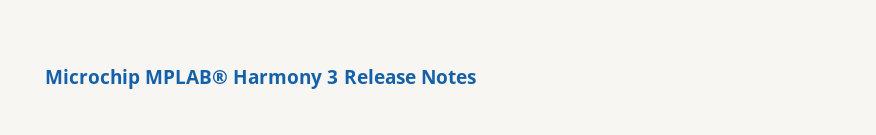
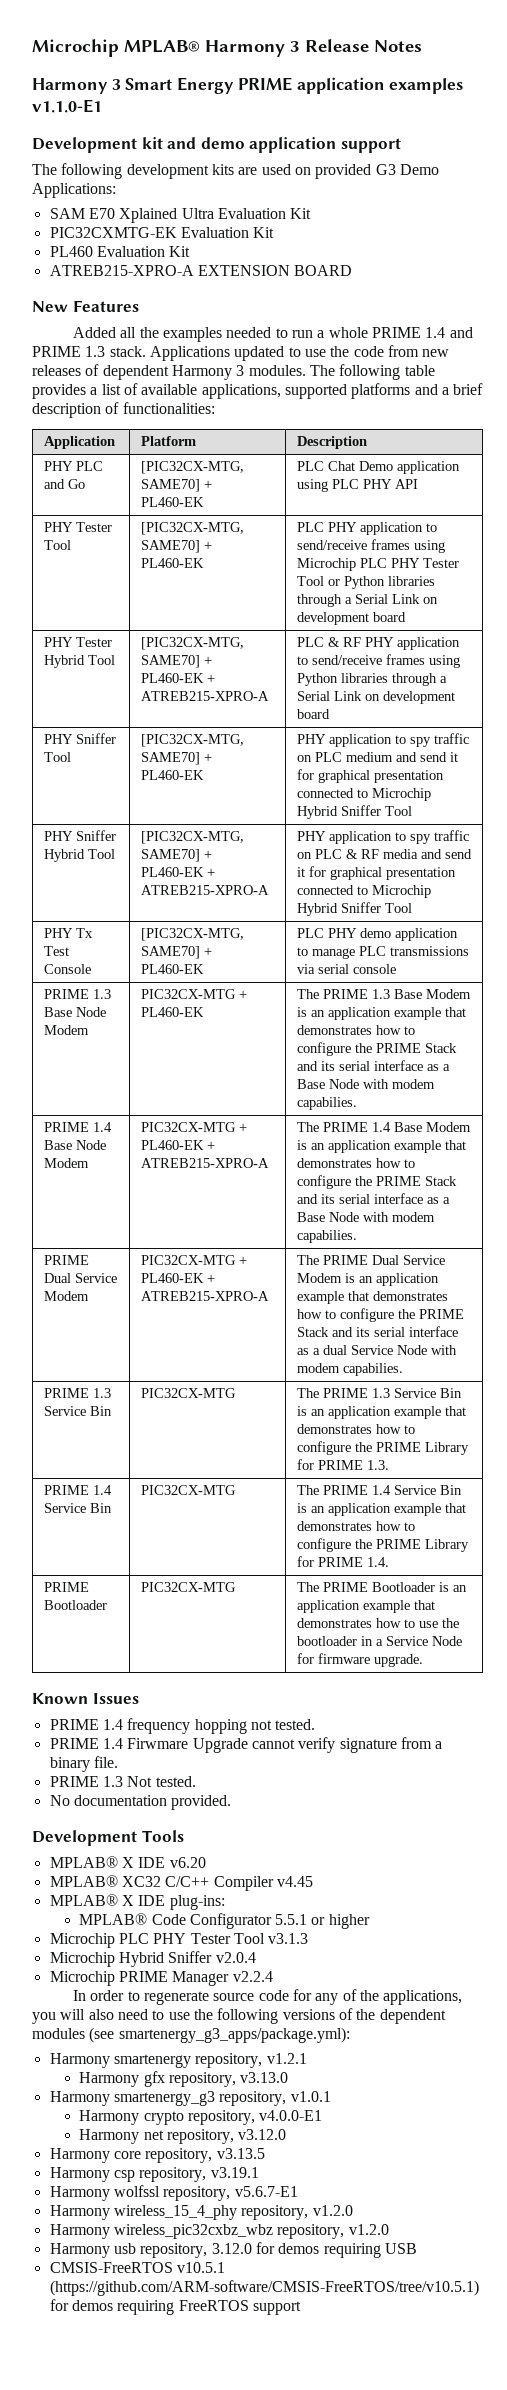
+ Harmony 3 Smart Energy PRIME application examples v1.1.0-E1
+ Development kit and demo application support
+ The following development kits are used on provided G3 Demo Applications:
+ SAM E70 Xplained Ultra Evaluation Kit
+ PIC32CXMTG-EK Evaluation Kit
+ PL460 Evaluation Kit
+ ATREB215-XPRO-A EXTENSION BOARD
+ New Features
+ Added all the examples needed to run a whole PRIME 1.4 and PRIME 1.3 stack. Applications updated to use the code from new releases of dependent Harmony 3 modules. The following table provides a list of available applications, supported platforms and a brief description of functionalities:
+ Application | Platform | Description
+ PHY PLC and Go | [PIC32CX-MTG, SAME70] + PL460-EK | PLC Chat Demo application using PLC PHY API
+ PHY Tester Tool | [PIC32CX-MTG, SAME70] + PL460-EK | PLC PHY application to send/receive frames using Microchip PLC PHY Tester Tool or Python libraries through a Serial Link on development board
+ PHY Tester Hybrid Tool | [PIC32CX-MTG, SAME70] + PL460-EK + ATREB215-XPRO-A | PLC & RF PHY application to send/receive frames using Python libraries through a Serial Link on development board
+ PHY Sniffer Tool | [PIC32CX-MTG, SAME70] + PL460-EK | PHY application to spy traffic on PLC medium and send it for graphical presentation connected to Microchip Hybrid Sniffer Tool
+ PHY Sniffer Hybrid Tool | [PIC32CX-MTG, SAME70] + PL460-EK + ATREB215-XPRO-A | PHY application to spy traffic on PLC & RF media and send it for graphical presentation connected to Microchip Hybrid Sniffer Tool
+ PHY Tx Test Console | [PIC32CX-MTG, SAME70] + PL460-EK | PLC PHY demo application to manage PLC transmissions via serial console
+ PRIME 1.3 Base Node Modem | PIC32CX-MTG + PL460-EK | The PRIME 1.3 Base Modem is an application example that demonstrates how to configure the PRIME Stack and its serial interface as a Base Node with modem capabilies.
+ PRIME 1.4 Base Node Modem | PIC32CX-MTG + PL460-EK + ATREB215-XPRO-A | The PRIME 1.4 Base Modem is an application example that demonstrates how to configure the PRIME Stack and its serial interface as a Base Node with modem capabilies.
+ PRIME Dual Service Modem | PIC32CX-MTG + PL460-EK + ATREB215-XPRO-A | The PRIME Dual Service Modem is an application example that demonstrates how to configure the PRIME Stack and its serial interface as a dual Service Node with modem capabilies.
+ PRIME 1.3 Service Bin | PIC32CX-MTG | The PRIME 1.3 Service Bin is an application example that demonstrates how to configure the PRIME Library for PRIME 1.3.
+ PRIME 1.4 Service Bin | PIC32CX-MTG | The PRIME 1.4 Service Bin is an application example that demonstrates how to configure the PRIME Library for PRIME 1.4.
+ PRIME Bootloader | PIC32CX-MTG | The PRIME Bootloader is an application example that demonstrates how to use the bootloader in a Service Node for firmware upgrade.
+ Known Issues
+ PRIME 1.4 frequency hopping not tested.
+ PRIME 1.4 Firwmare Upgrade cannot verify signature from a binary file.
+ PRIME 1.3 Not tested.
+ No documentation provided.
+ Development Tools
+ MPLAB® X IDE v6.20
+ MPLAB® XC32 C/C++ Compiler v4.45
+ MPLAB® X IDE plug-ins:
+ MPLAB® Code Configurator 5.5.1 or higher
+ Microchip PLC PHY Tester Tool v3.1.3
+ Microchip Hybrid Sniffer v2.0.4
+ Microchip PRIME Manager v2.2.4
+ In order to regenerate source code for any of the applications, you will also need to use the following versions of the dependent modules (see smartenergy_g3_apps/package.yml):
+ Harmony smartenergy repository, v1.2.1
+ Harmony gfx repository, v3.13.0
+ Harmony smartenergy_g3 repository, v1.0.1
+ Harmony crypto repository, v4.0.0-E1
+ Harmony net repository, v3.12.0
+ Harmony core repository, v3.13.5
+ Harmony csp repository, v3.19.1
+ Harmony wolfssl repository, v5.6.7-E1
+ Harmony wireless_15_4_phy repository, v1.2.0
+ Harmony wireless_pic32cxbz_wbz repository, v1.2.0
+ Harmony usb repository, 3.12.0 for demos requiring USB
+ CMSIS-FreeRTOS v10.5.1 (https://github.com/ARM-software/CMSIS-FreeRTOS/tree/v10.5.1) for demos requiring FreeRTOS support

